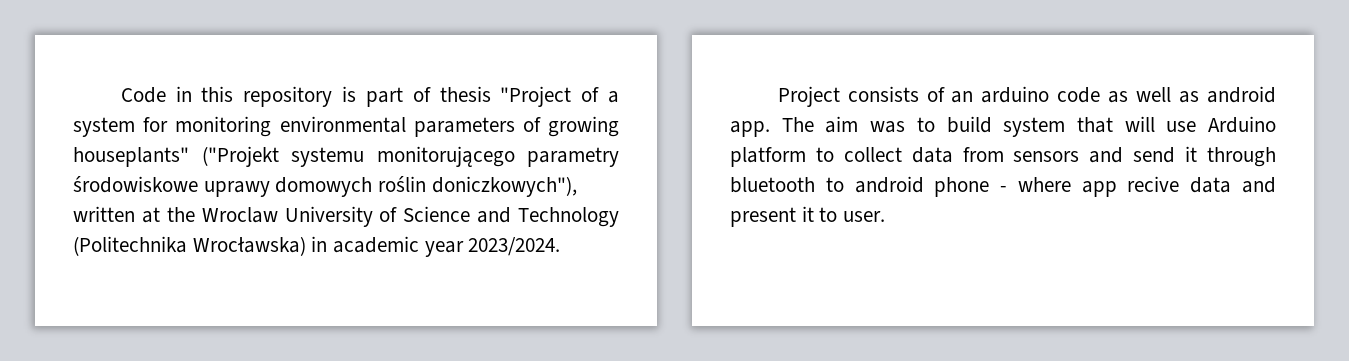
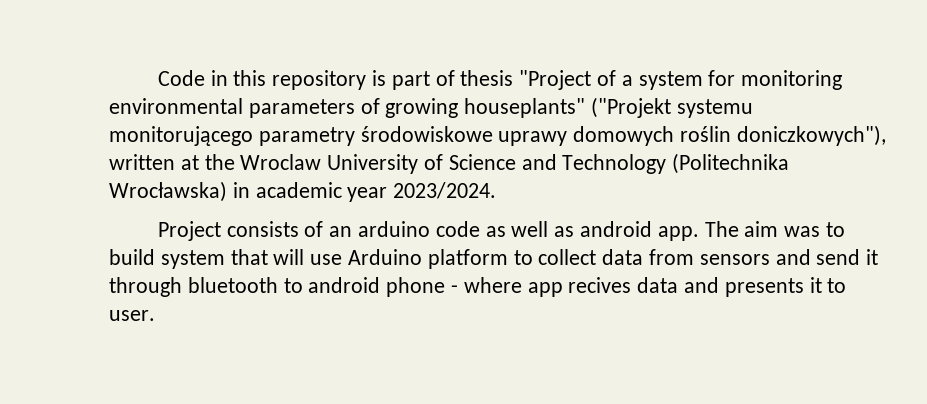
- The aim was to build system that will use Arduino platform to collect data from sensors and send it through bluetooth to android phone - where app recive data and present it to user.
+ The aim was to build system that will use Arduino platform to collect data from sensors and send it through bluetooth to android phone - where app recives data and presents it to user.

